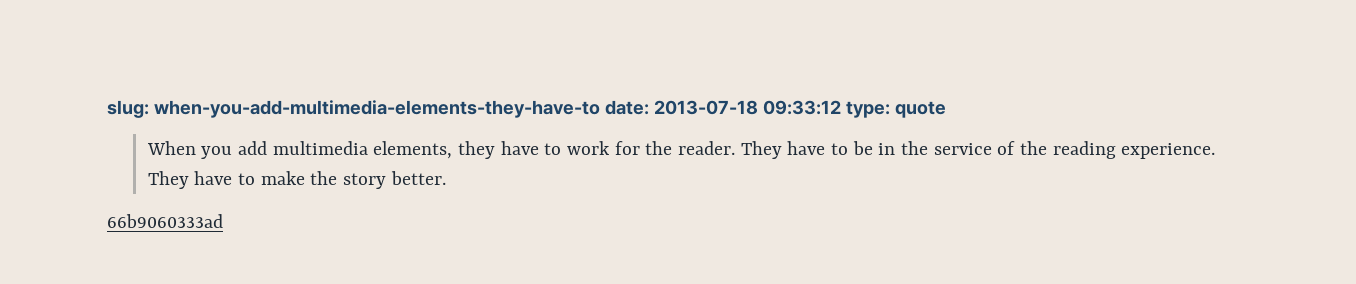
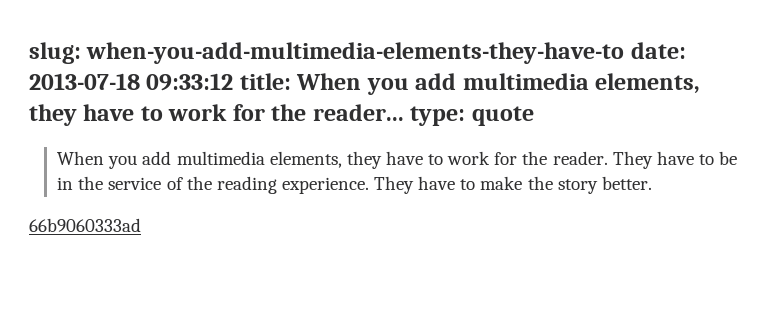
- slug: when-you-add-multimedia-elements-they-have-to date: 2013-07-18 09:33:12 type: quote
+ slug: when-you-add-multimedia-elements-they-have-to date: 2013-07-18 09:33:12 title: When you add multimedia elements, they have to work for the reader... type: quote

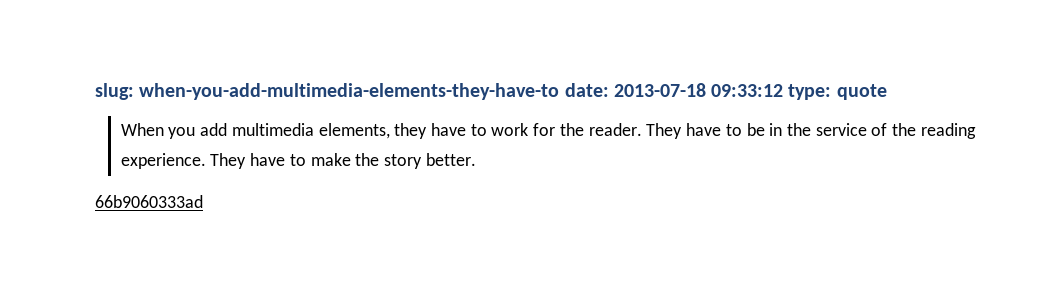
- slug: when-you-add-multimedia-elements-they-have-to date: 2013-07-18 09:33:12 title: When you add multimedia elements, they have to work for the reader... type: quote
+ slug: when-you-add-multimedia-elements-they-have-to date: 2013-07-18 09:33:12 type: quote

